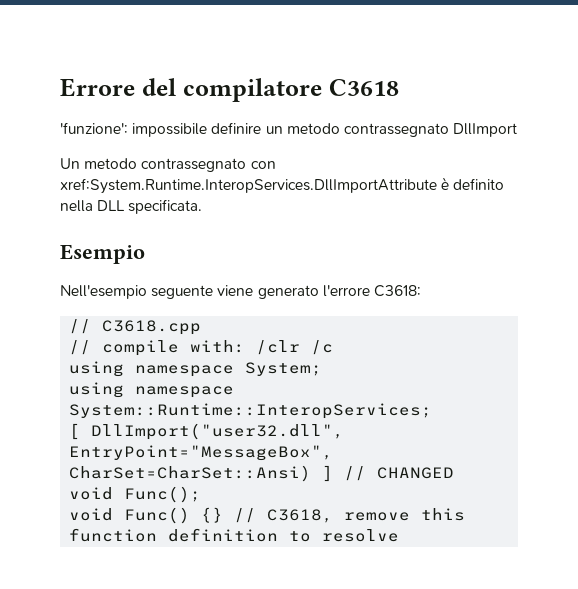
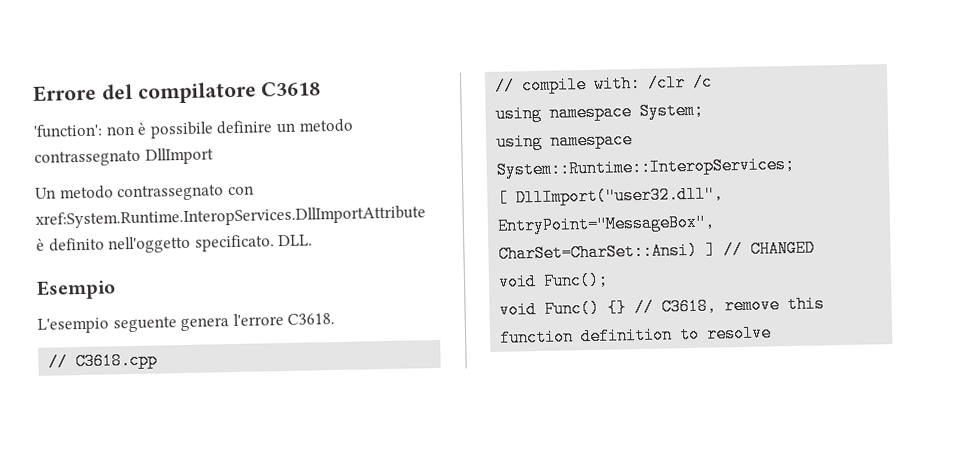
- 'funzione': impossibile definire un metodo contrassegnato DllImport
+ 'function': non è possibile definire un metodo contrassegnato DllImport
- Un metodo contrassegnato con xref:System.Runtime.InteropServices.DllImportAttribute è definito nella DLL specificata.
+ Un metodo contrassegnato con xref:System.Runtime.InteropServices.DllImportAttribute è definito nell'oggetto specificato. DLL.
  Esempio
- Nell'esempio seguente viene generato l'errore C3618:
+ L'esempio seguente genera l'errore C3618.

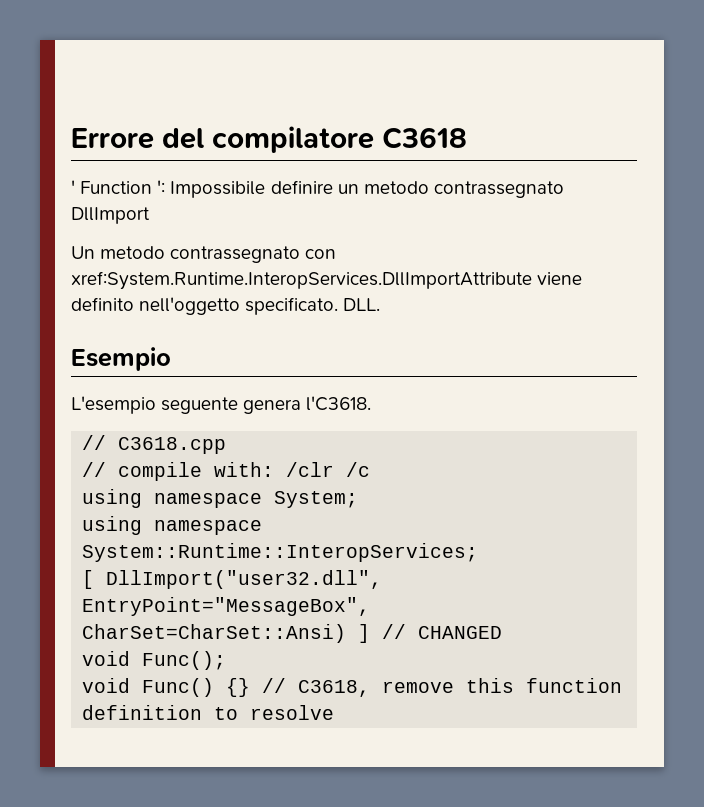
- 'function': non è possibile definire un metodo contrassegnato DllImport
+ ' Function ': Impossibile definire un metodo contrassegnato DllImport
- Un metodo contrassegnato con xref:System.Runtime.InteropServices.DllImportAttribute è definito nell'oggetto specificato.
+ Un metodo contrassegnato con xref:System.Runtime.InteropServices.DllImportAttribute viene definito nell'oggetto specificato.
- L'esempio seguente genera l'errore C3618.
+ L'esempio seguente genera l'C3618.

